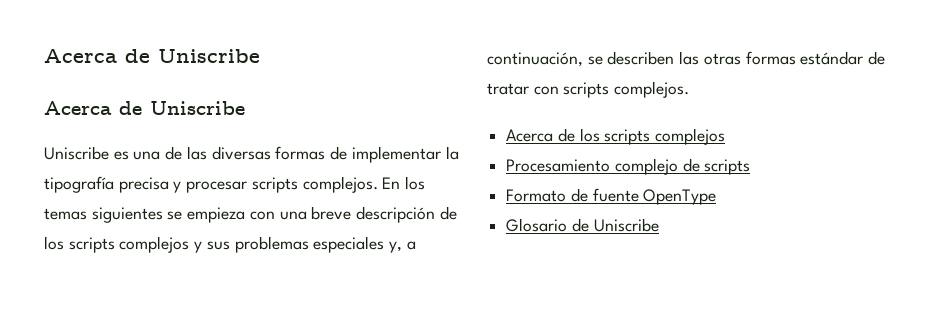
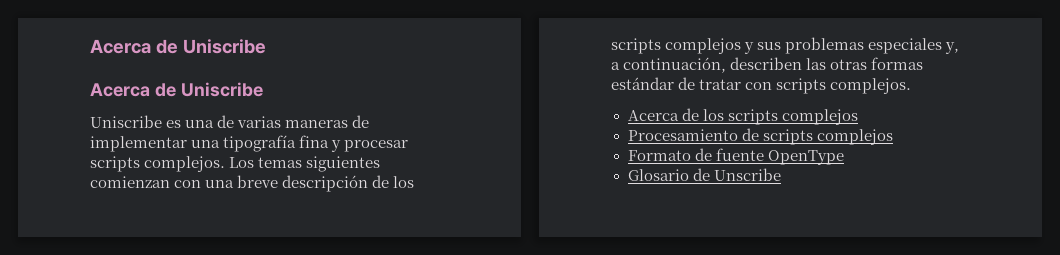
- Uniscribe es una de las diversas formas de implementar la tipografía precisa y procesar scripts complejos. En los temas siguientes se empieza con una breve descripción de los scripts complejos y sus problemas especiales y, a continuación, se describen las otras formas estándar de tratar con scripts complejos.
+ Uniscribe es una de varias maneras de implementar una tipografía fina y procesar scripts complejos. Los temas siguientes comienzan con una breve descripción de los scripts complejos y sus problemas especiales y, a continuación, describen las otras formas estándar de tratar con scripts complejos.
- Procesamiento complejo de scripts
+ Procesamiento de scripts complejos
- Glosario de Uniscribe
+ Glosario de Unscribe

